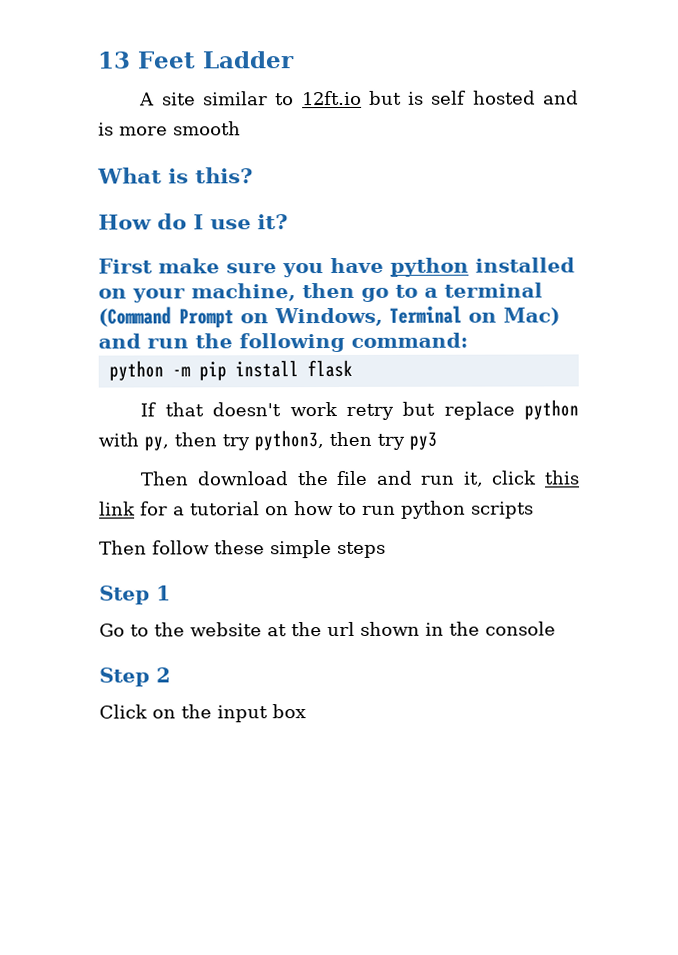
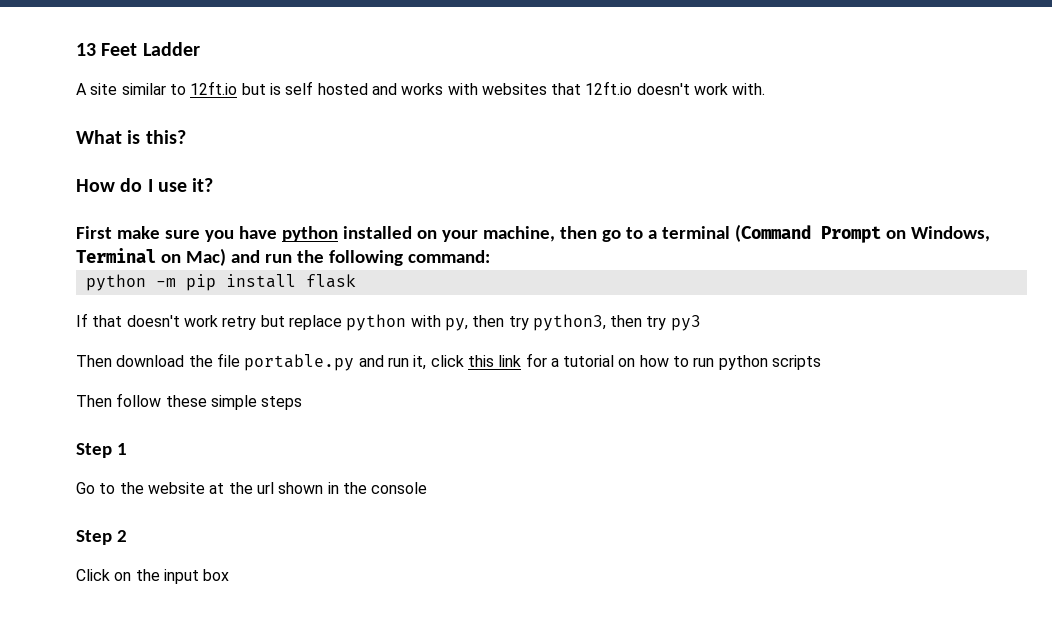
- A site similar to 12ft.io but is self hosted and is more smooth
+ A site similar to 12ft.io but is self hosted and works with websites that 12ft.io doesn't work with.
- Then download the file and run it, click this link for a tutorial on how to run python scripts
+ Then download the file portable.py and run it, click this link for a tutorial on how to run python scripts

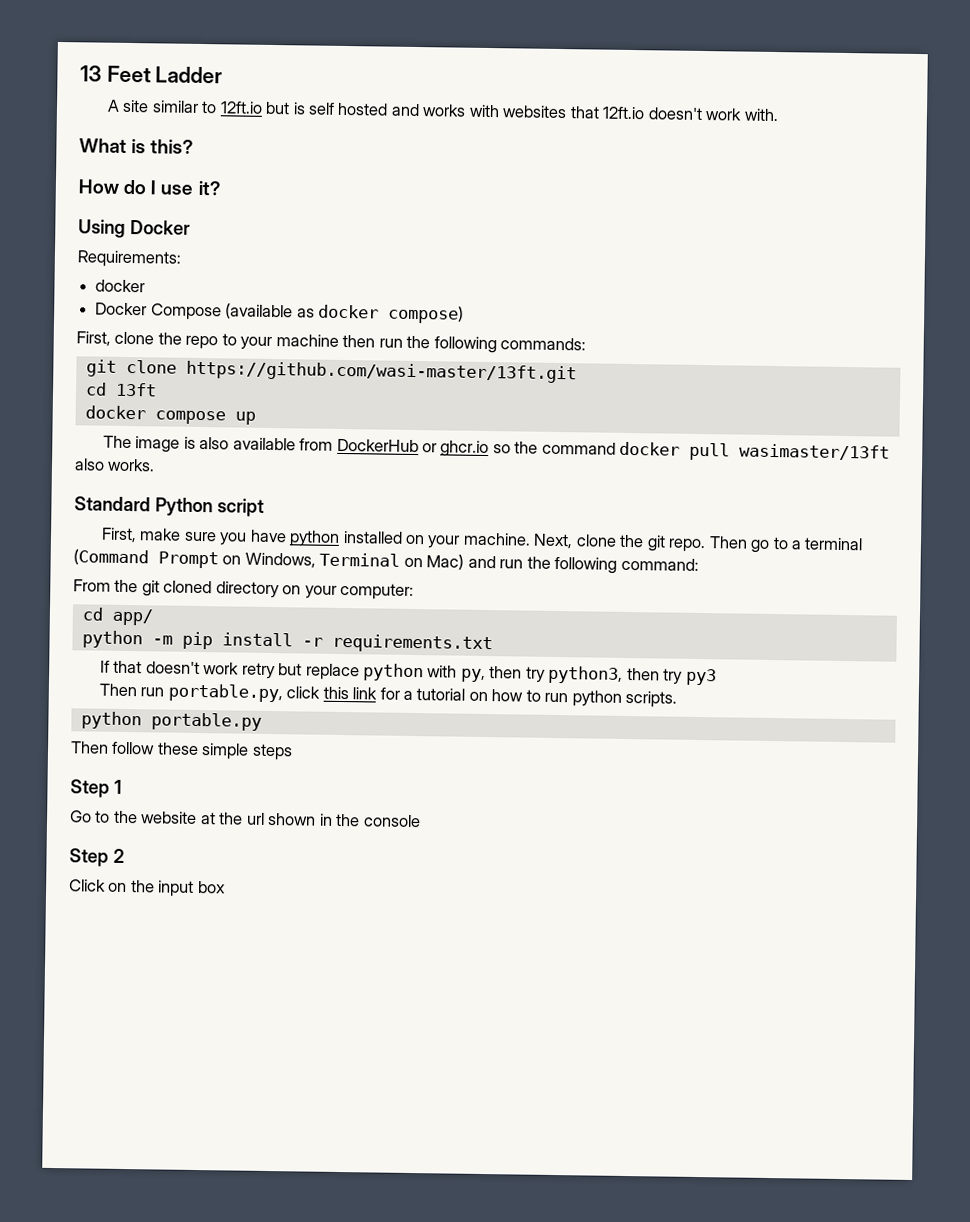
- First make sure you have python installed on your machine, then go to a terminal (Command Prompt on Windows, Terminal on Mac) and run the following command:
+ Using Docker
+ Requirements:
+ docker
+ Docker Compose (available as docker compose)
+ First, clone the repo to your machine then run the following commands:
+ git clone https://github.com/wasi-master/13ft.git
+ cd 13ft
+ docker compose up
+ The image is also available from DockerHub or ghcr.io so the command docker pull wasimaster/13ft also works.
+ Standard Python script
+ First, make sure you have python installed on your machine. Next, clone the git repo. Then go to a terminal (Command Prompt on Windows, Terminal on Mac) and run the following command:
+ From the git cloned directory on your computer:
+ cd app/
- python -m pip install flask
+ python -m pip install -r requirements.txt
- Then download the file portable.py and run it, click this link for a tutorial on how to run python scripts
+ Then run portable.py, click this link for a tutorial on how to run python scripts.
+ python portable.py

